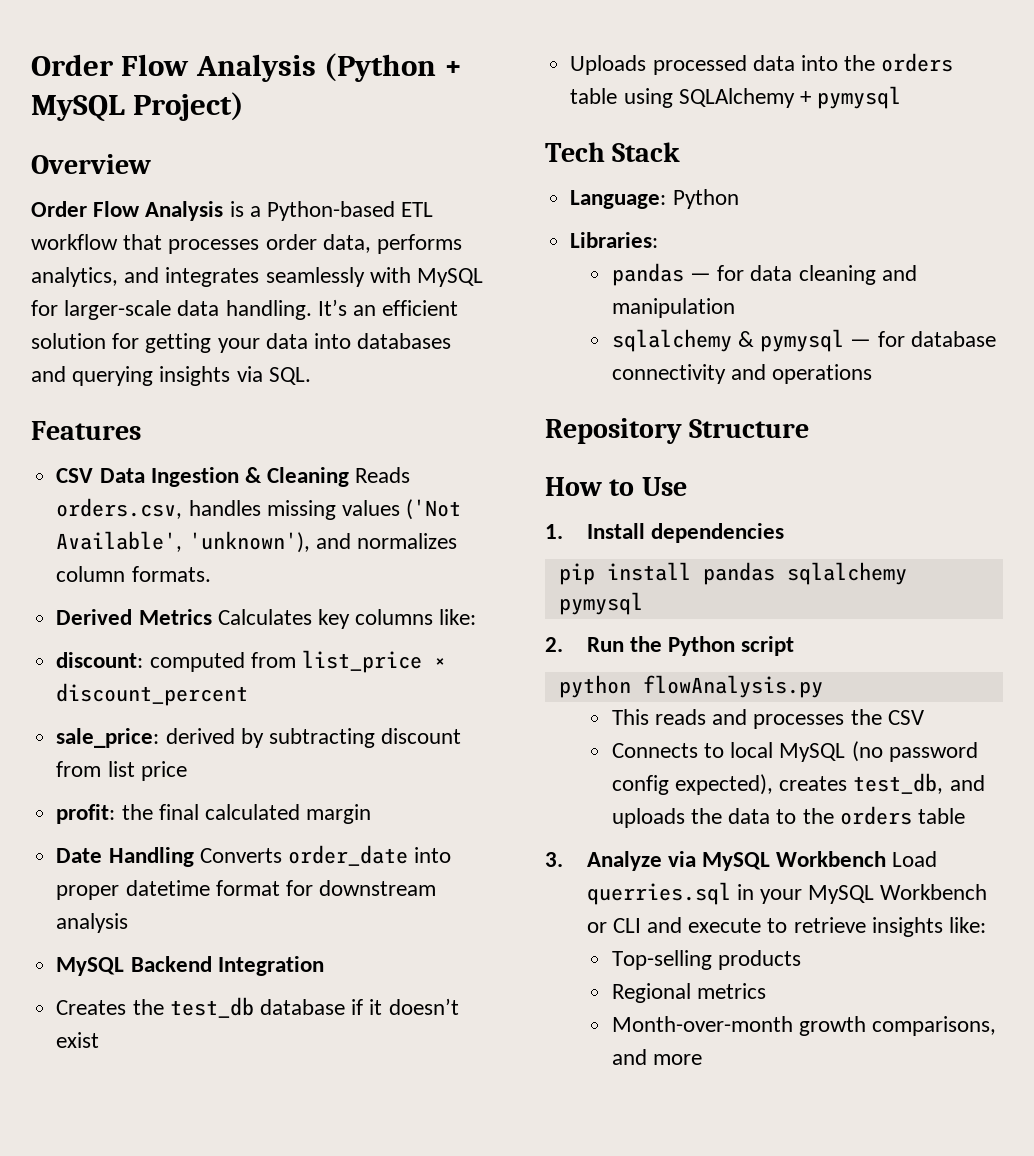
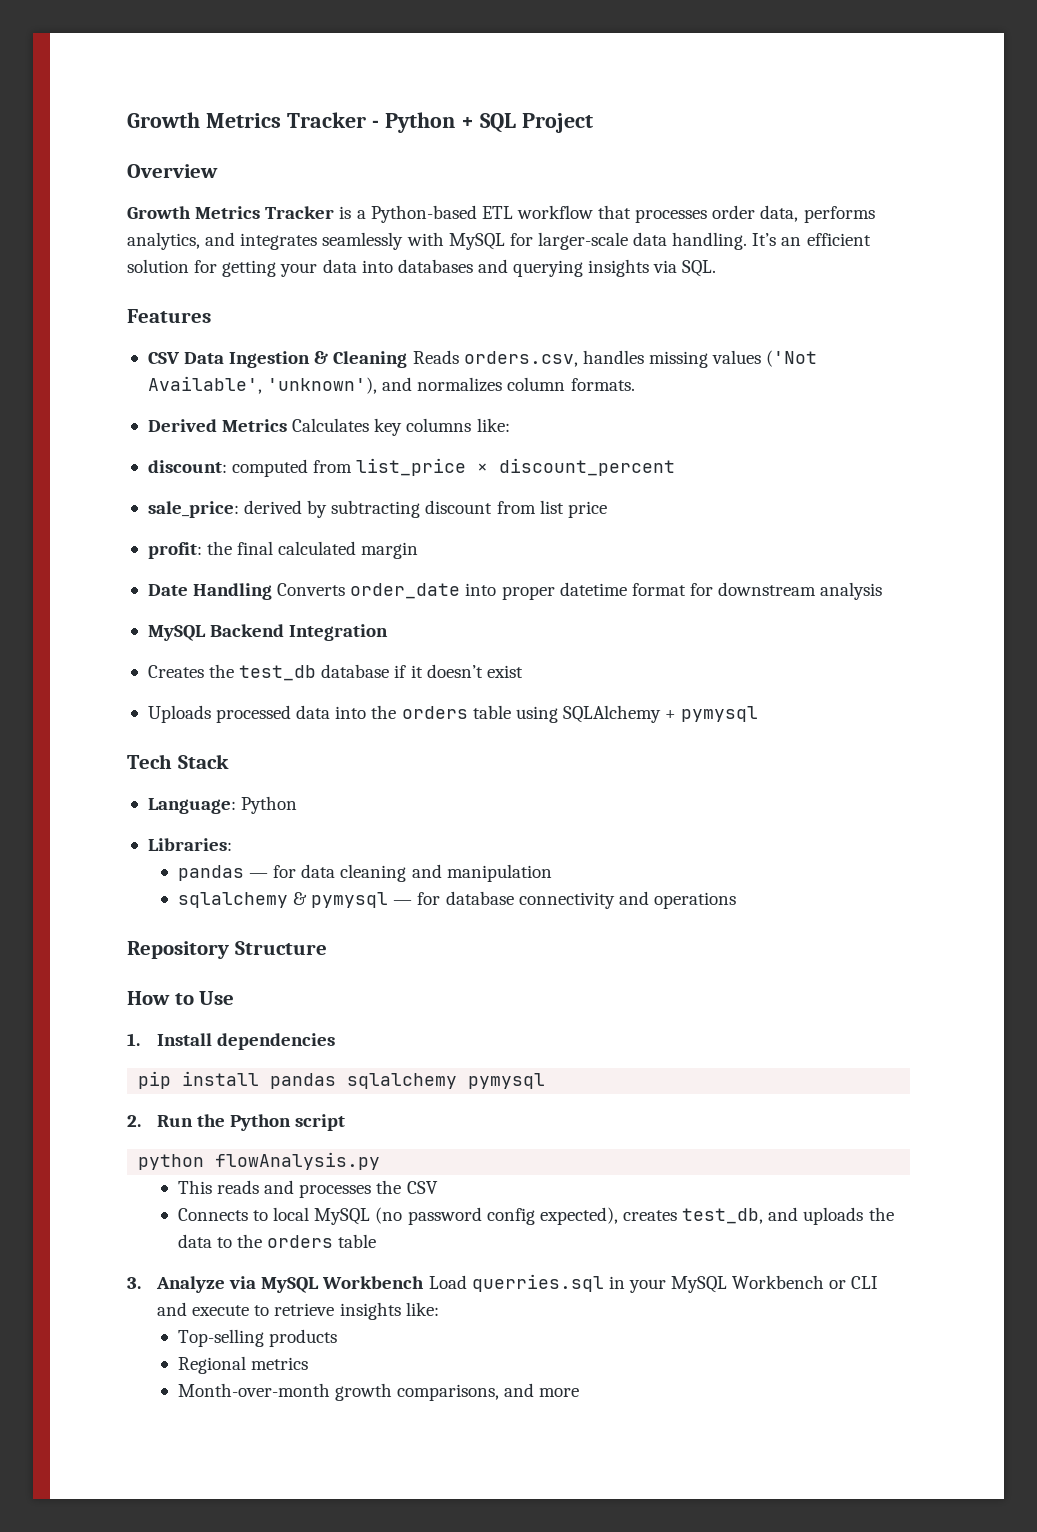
- Order Flow Analysis (Python + MySQL Project)
+ Growth Metrics Tracker - Python + SQL Project
  Overview
- Order Flow Analysis is a Python-based ETL workflow that processes order data, performs analytics, and integrates seamlessly with MySQL for larger-scale data handling.
+ Growth Metrics Tracker is a Python-based ETL workflow that processes order data, performs analytics, and integrates seamlessly with MySQL for larger-scale data handling.

